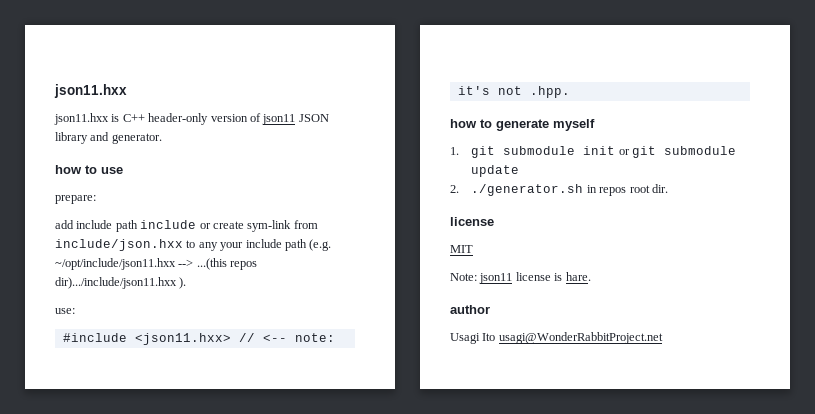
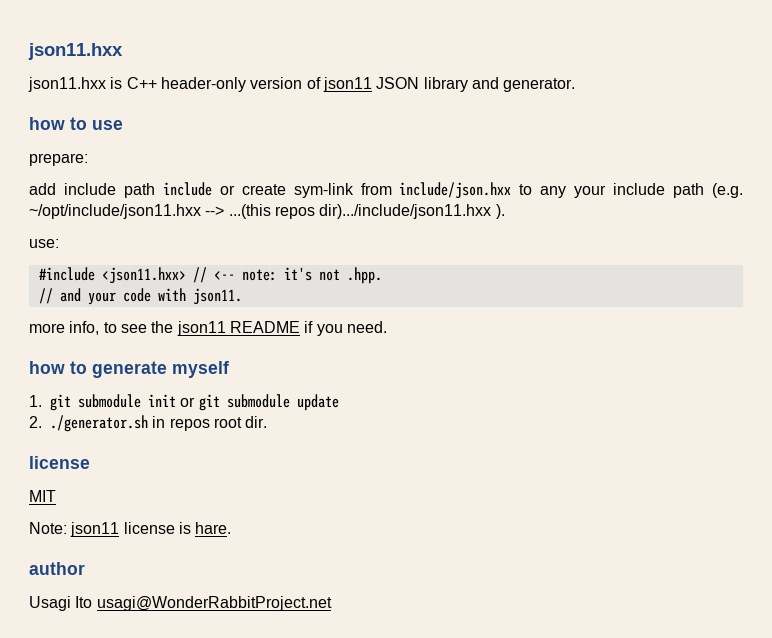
+ // and your code with json11.
+ more info, to see the json11 README if you need.

